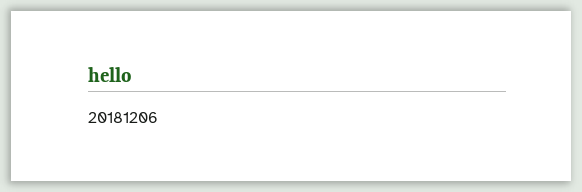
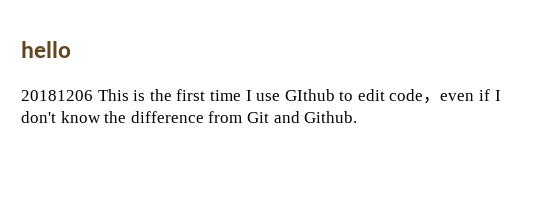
- 20181206
+ 20181206 This is the first time I use GIthub to edit code，even if I don't know the difference from Git and Github.

